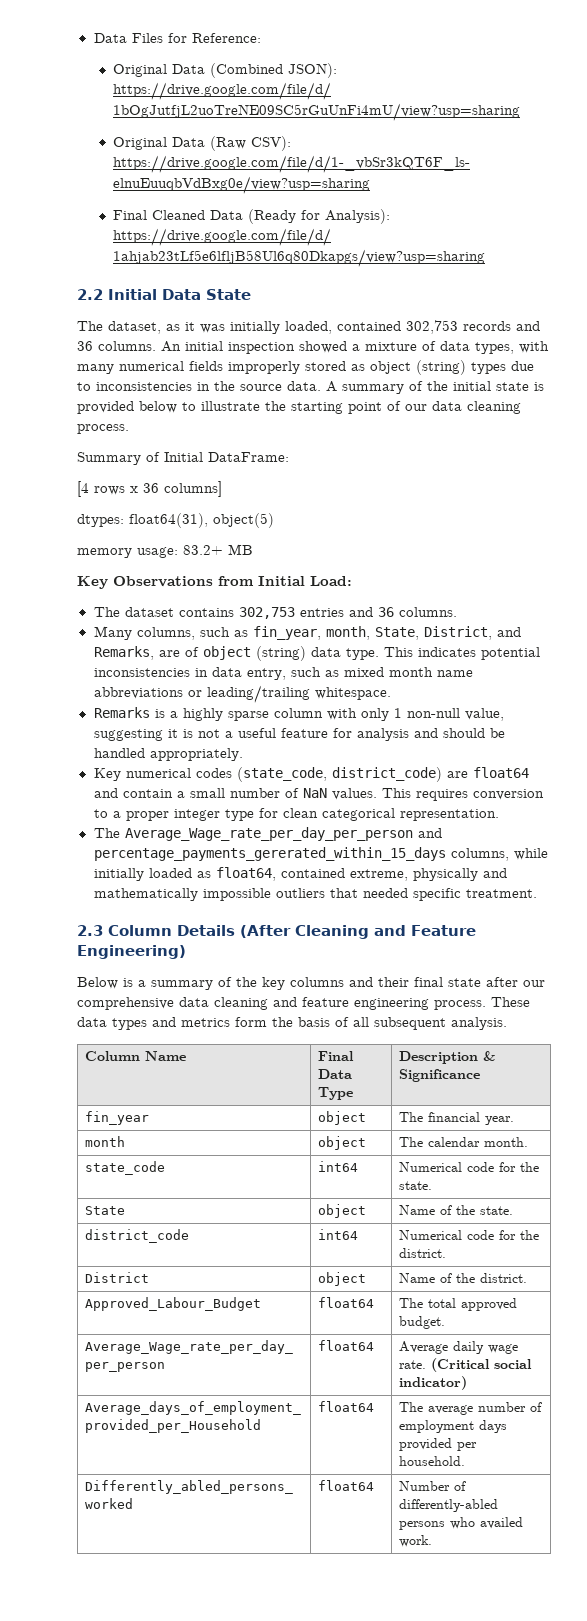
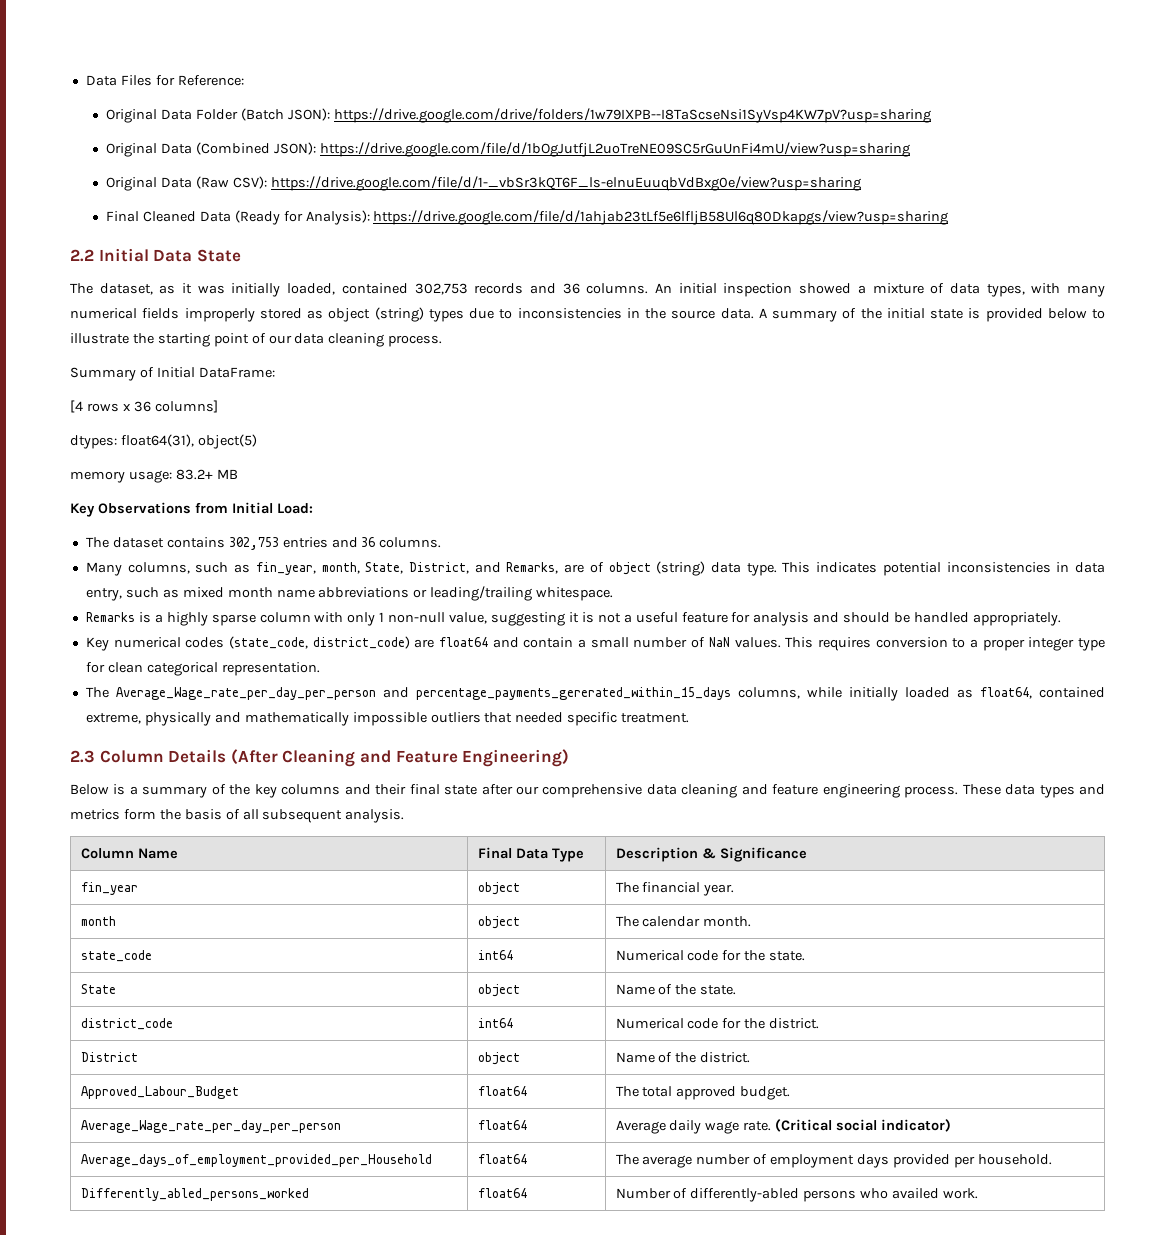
+ Original Data Folder (Batch JSON): https://drive.google.com/drive/folders/1w79IXPB--I8TaScseNsi1SyVsp4KW7pV?usp=sharing

